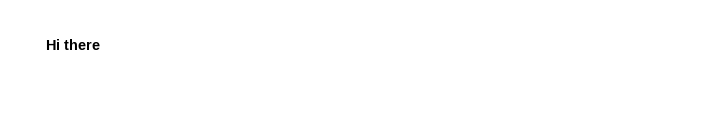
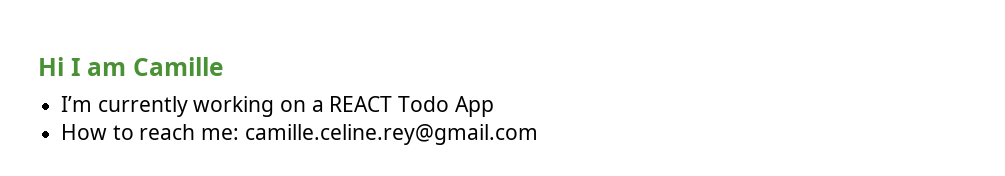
- Hi there
+ Hi I am Camille
+ I’m currently working on a REACT Todo App
+ How to reach me: camille.celine.rey@gmail.com

